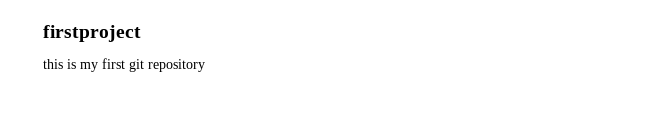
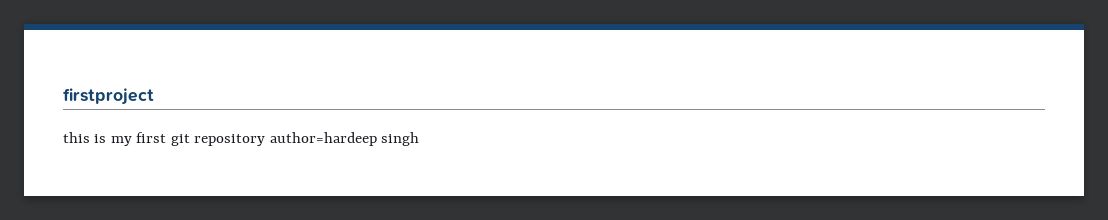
- this is my first git repository
+ this is my first git repository author=hardeep singh

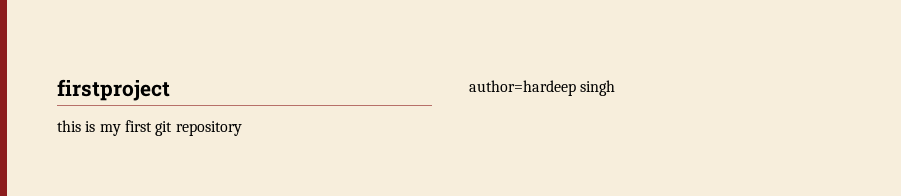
- this is my first git repository author=hardeep singh
+ this is my first git repository
+ author=hardeep singh

